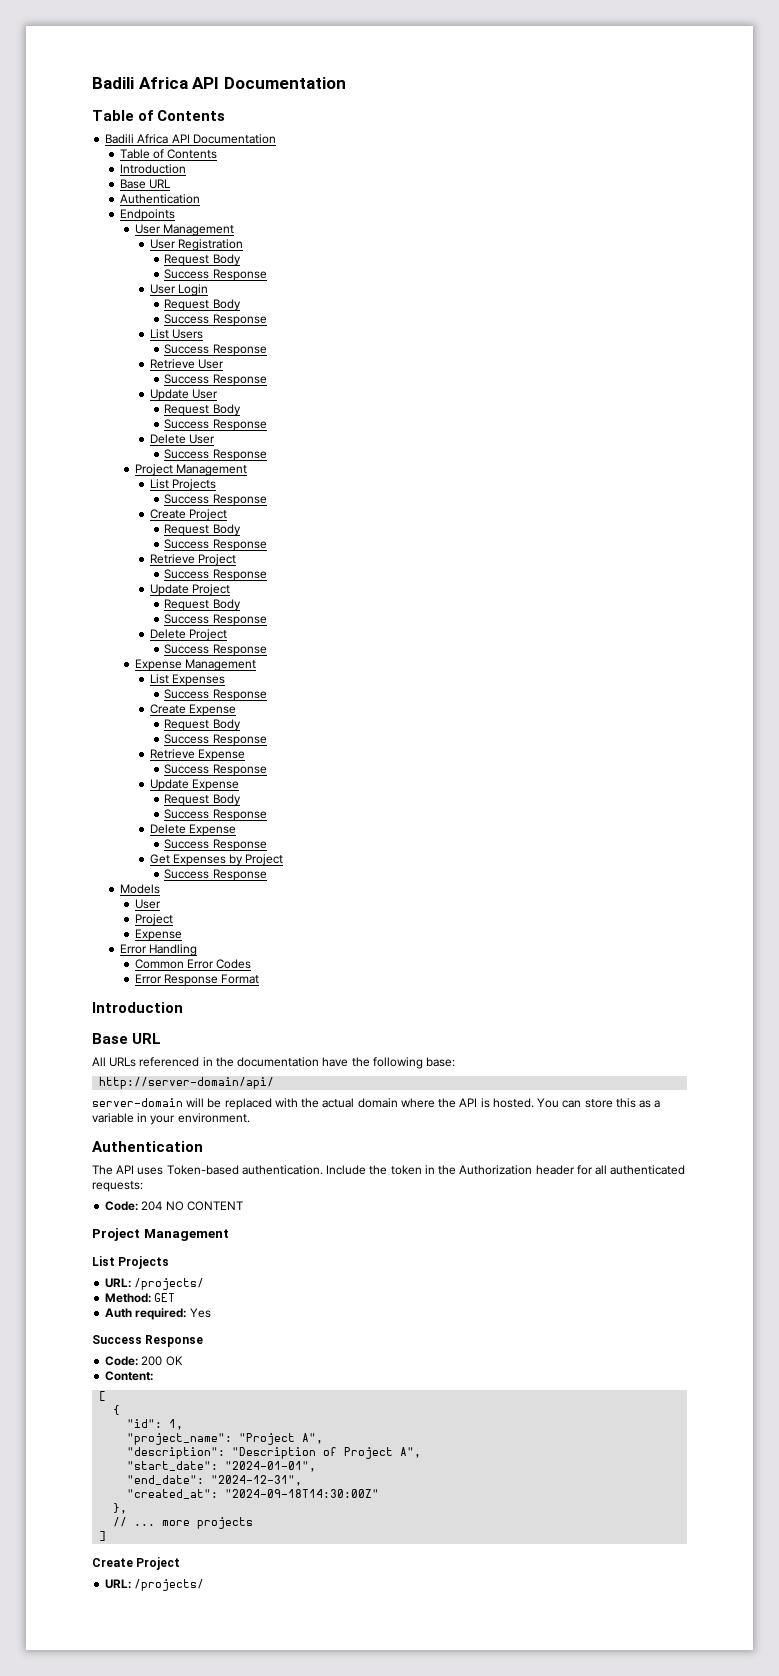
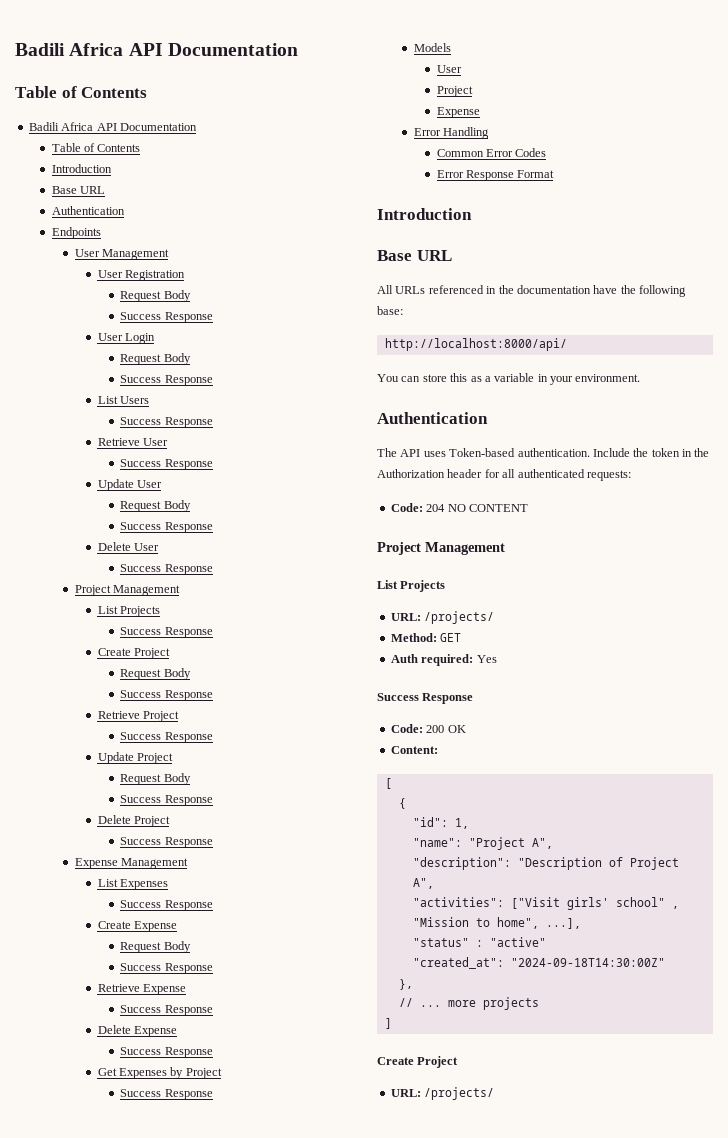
- Update Expense
- Request Body
- Success Response
- http://server-domain/api/
- server-domain will be replaced with the actual domain where the API is hosted. You can store this as a variable in your environment.
+ http://localhost:8000/api/
+ You can store this as a variable in your environment.
- "project_name": "Project A",
+ "name": "Project A",
- "start_date": "2024-01-01",
- "end_date": "2024-12-31",
+ "activities": ["Visit girls' school" , "Mission to home", ...],
+ "status" : "active"

